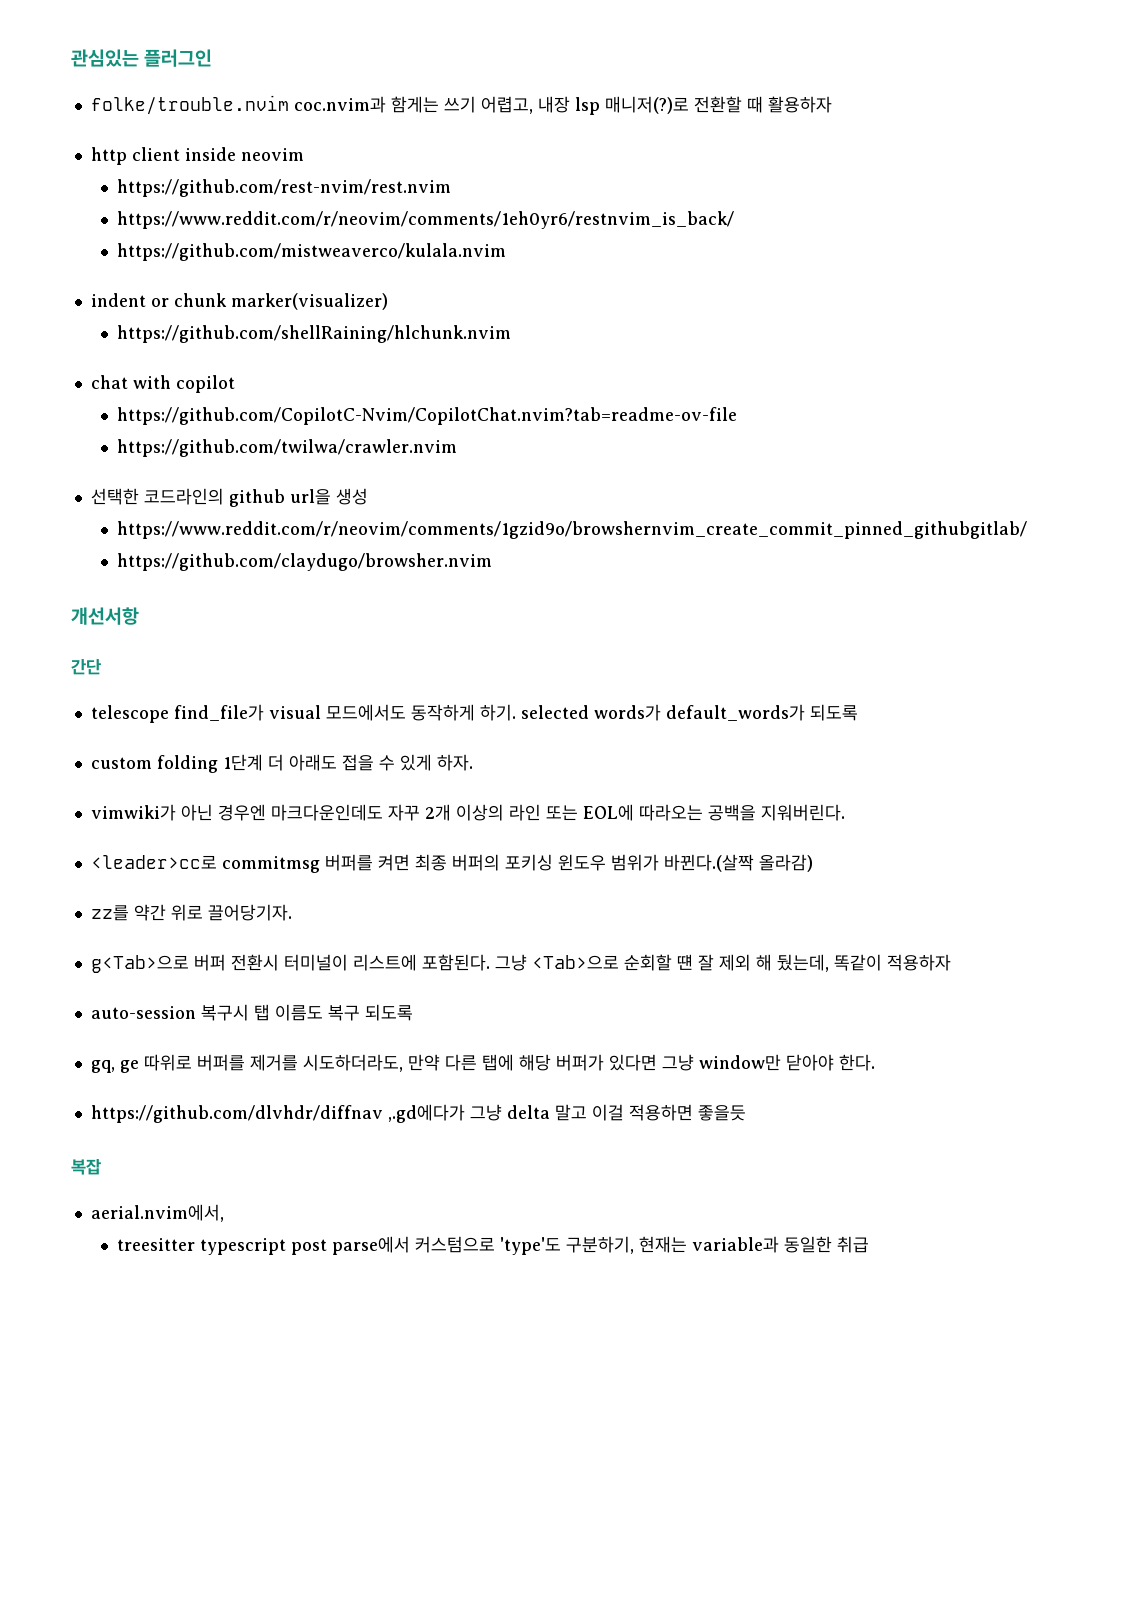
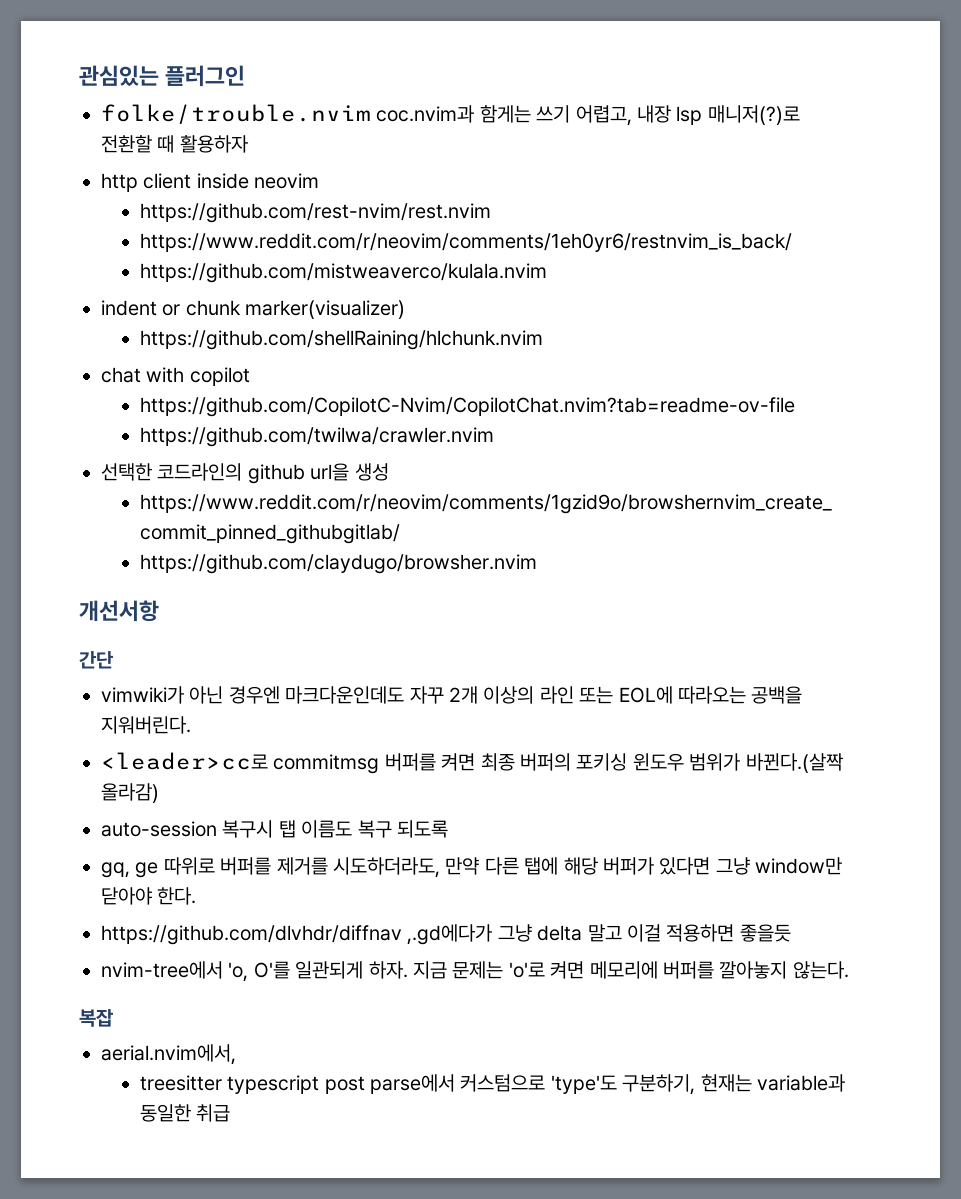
- telescope find_file가 visual 모드에서도 동작하게 하기. selected words가 default_words가 되도록
- custom folding 1단계 더 아래도 접을 수 있게 하자.
- zz를 약간 위로 끌어당기자.
- g<Tab>으로 버퍼 전환시 터미널이 리스트에 포함된다. 그냥 <Tab>으로 순회할 떈 잘 제외 해 뒀는데, 똑같이 적용하자
+ nvim-tree에서 'o, O'를 일관되게 하자. 지금 문제는 'o'로 켜면 메모리에 버퍼를 깔아놓지 않는다.

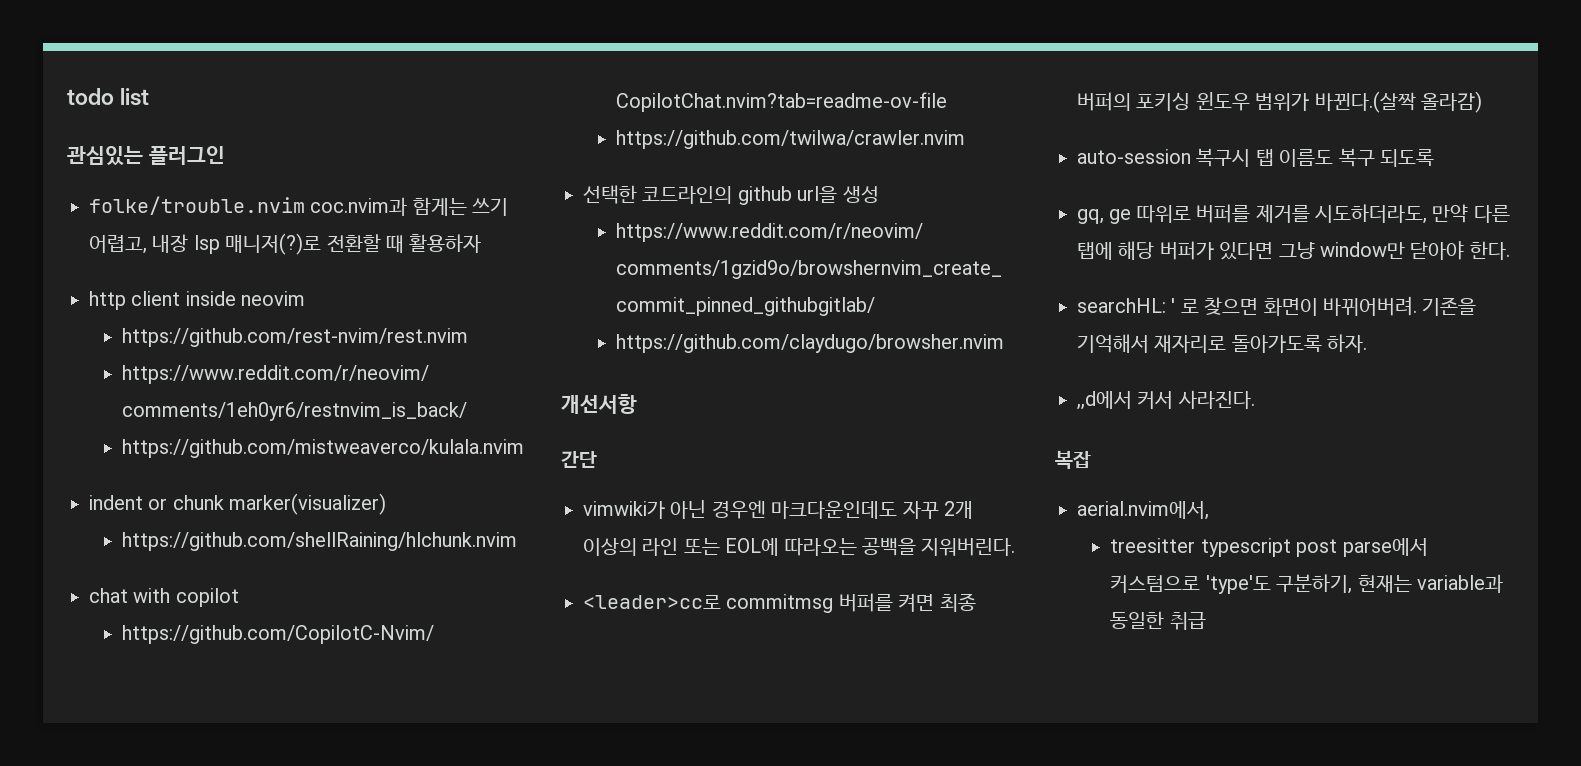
+ todo list
- https://github.com/dlvhdr/diffnav ,.gd에다가 그냥 delta 말고 이걸 적용하면 좋을듯
- nvim-tree에서 'o, O'를 일관되게 하자. 지금 문제는 'o'로 켜면 메모리에 버퍼를 깔아놓지 않는다.
+ searchHL: ' 로 찾으면 화면이 바뀌어버려. 기존을 기억해서 재자리로 돌아가도록 하자.
+ ,,d에서 커서 사라진다.

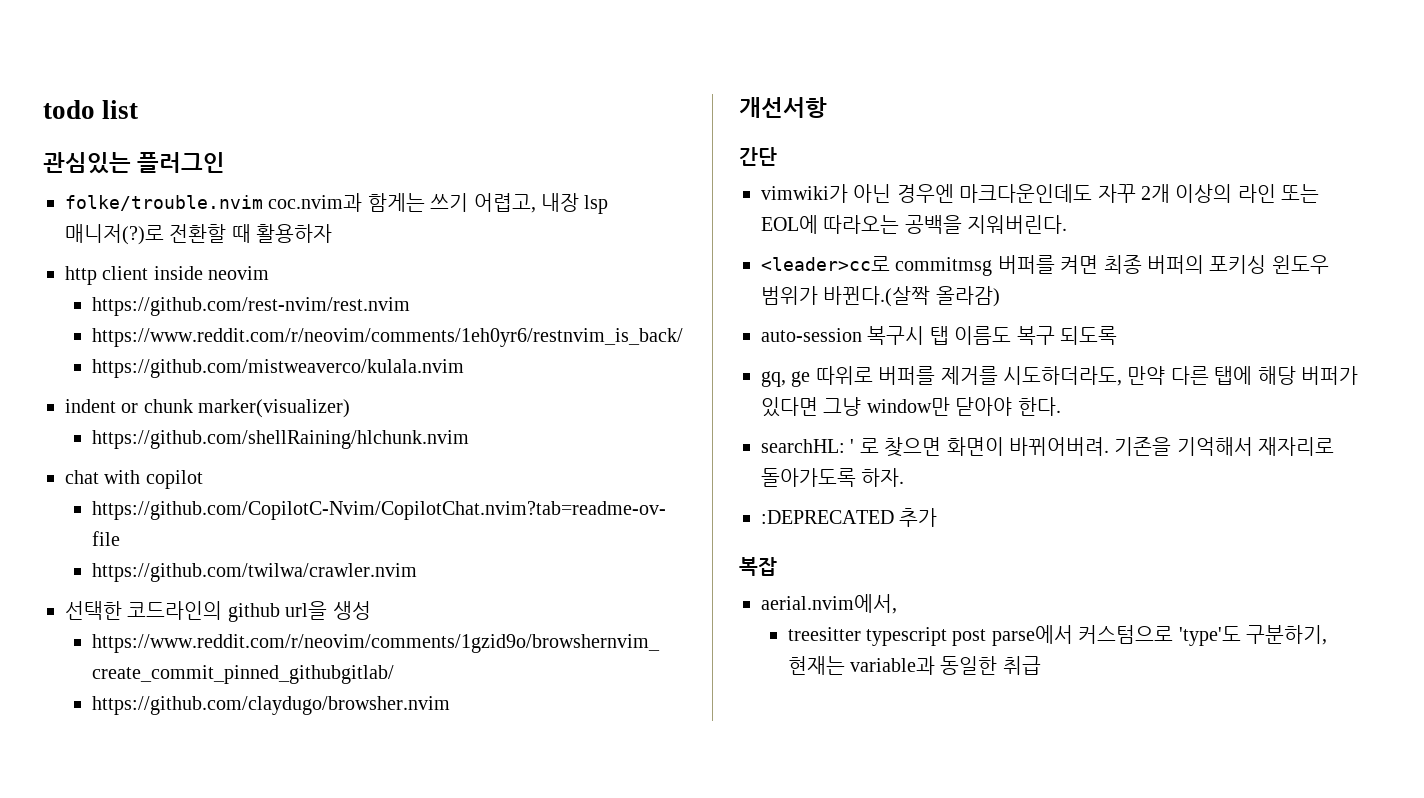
- ,,d에서 커서 사라진다.
+ :DEPRECATED 추가

